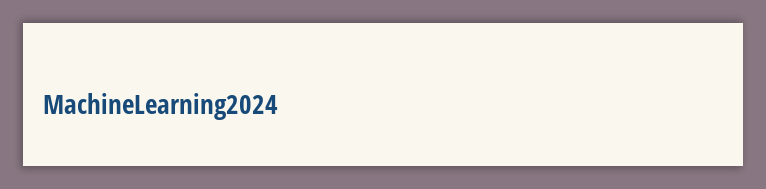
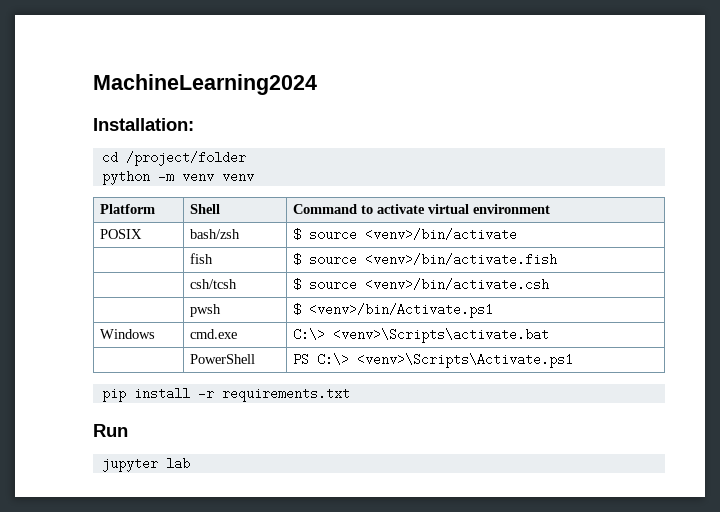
+ Installation:
+ cd /project/folder
+ python -m venv venv
+ Platform | Shell | Command to activate virtual environment
+ POSIX | bash/zsh | $ source <venv>/bin/activate
+ | fish | $ source <venv>/bin/activate.fish
+ | csh/tcsh | $ source <venv>/bin/activate.csh
+ | pwsh | $ <venv>/bin/Activate.ps1
+ Windows | cmd.exe | C:\> <venv>\Scripts\activate.bat
+ | PowerShell | PS C:\> <venv>\Scripts\Activate.ps1
+ pip install -r requirements.txt
+ Run
+ jupyter lab

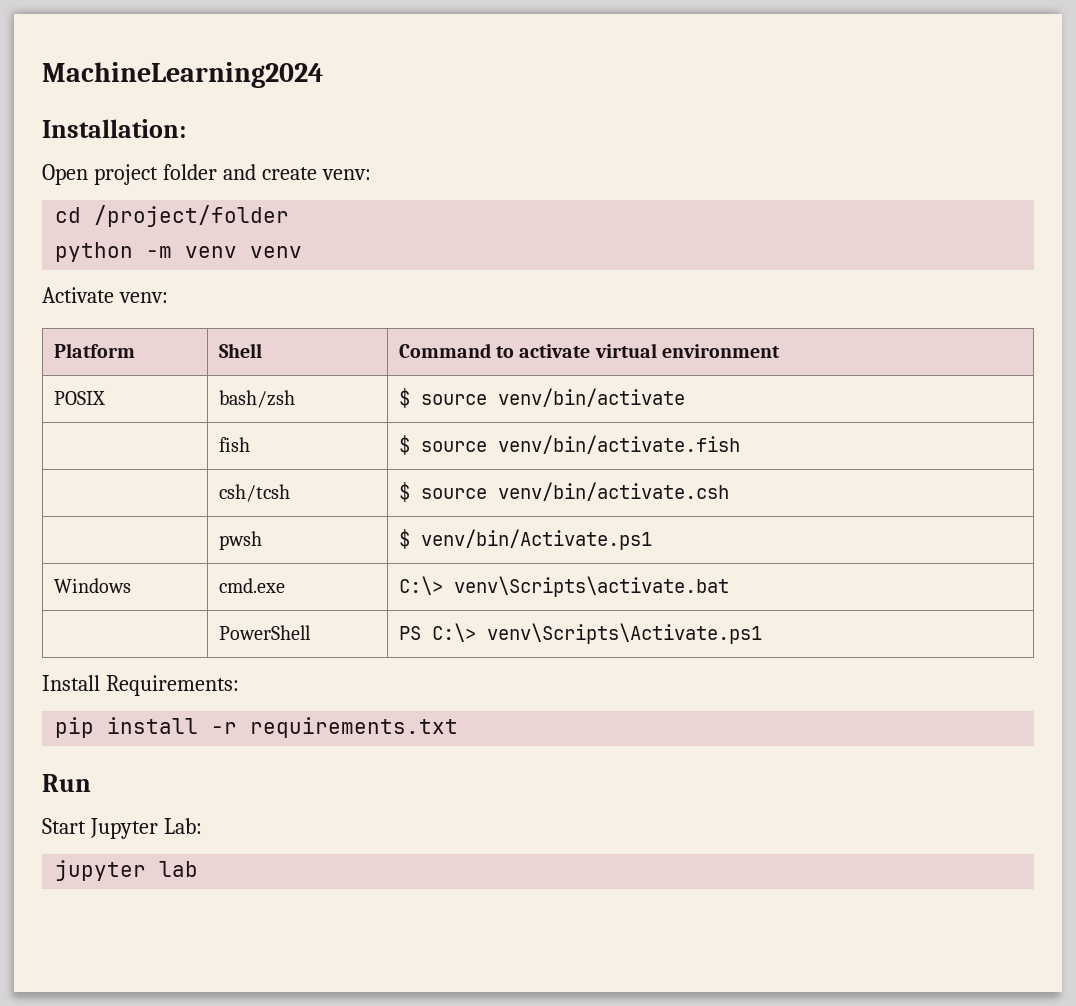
+ Open project folder and create venv:
+ Activate venv:
- POSIX | bash/zsh | $ source <venv>/bin/activate
+ POSIX | bash/zsh | $ source venv/bin/activate
- | fish | $ source <venv>/bin/activate.fish
+ | fish | $ source venv/bin/activate.fish
- | csh/tcsh | $ source <venv>/bin/activate.csh
+ | csh/tcsh | $ source venv/bin/activate.csh
- | pwsh | $ <venv>/bin/Activate.ps1
+ | pwsh | $ venv/bin/Activate.ps1
- Windows | cmd.exe | C:\> <venv>\Scripts\activate.bat
+ Windows | cmd.exe | C:\> venv\Scripts\activate.bat
- | PowerShell | PS C:\> <venv>\Scripts\Activate.ps1
+ | PowerShell | PS C:\> venv\Scripts\Activate.ps1
+ Install Requirements:
+ Start Jupyter Lab:

